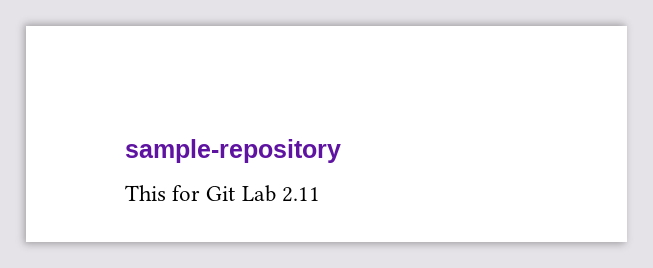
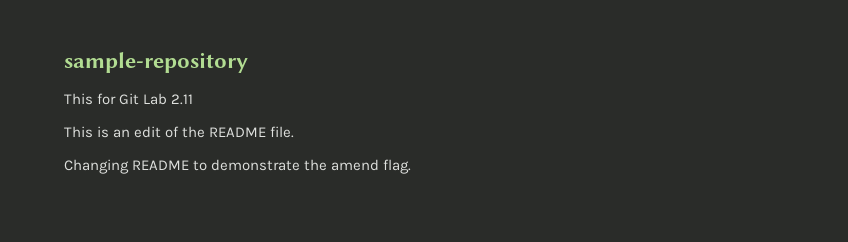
+ This is an edit of the README file.
+ Changing README to demonstrate the amend flag.

